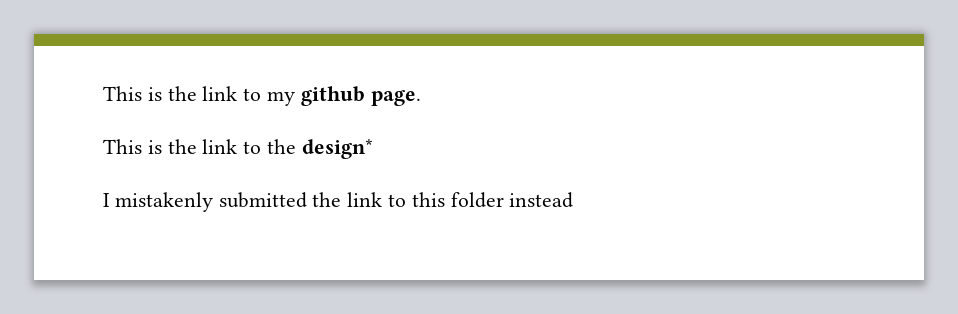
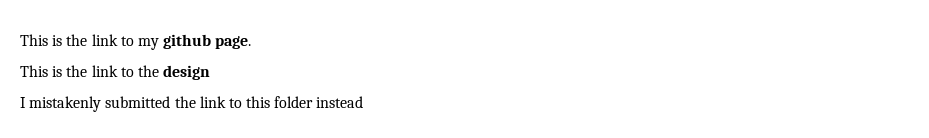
- This is the link to the design*
+ This is the link to the design

